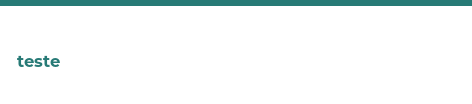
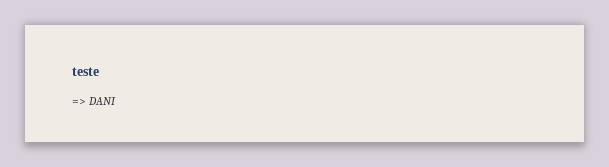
+ => DANI

